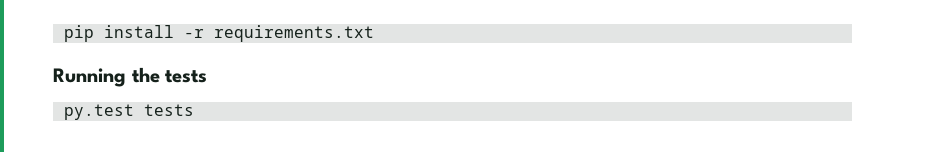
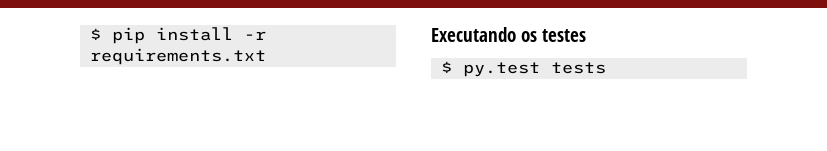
- pip install -r requirements.txt
+ $ pip install -r requirements.txt
- Running the tests
- py.test tests
+ Executando os testes
+ $ py.test tests

